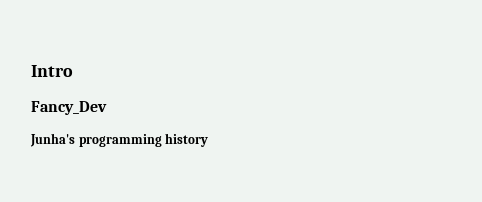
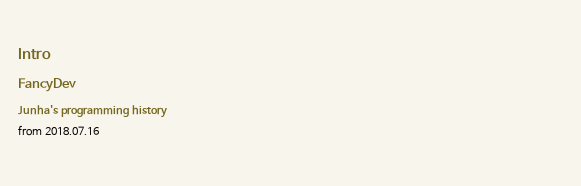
- Fancy_Dev
+ FancyDev
+ from 2018.07.16

